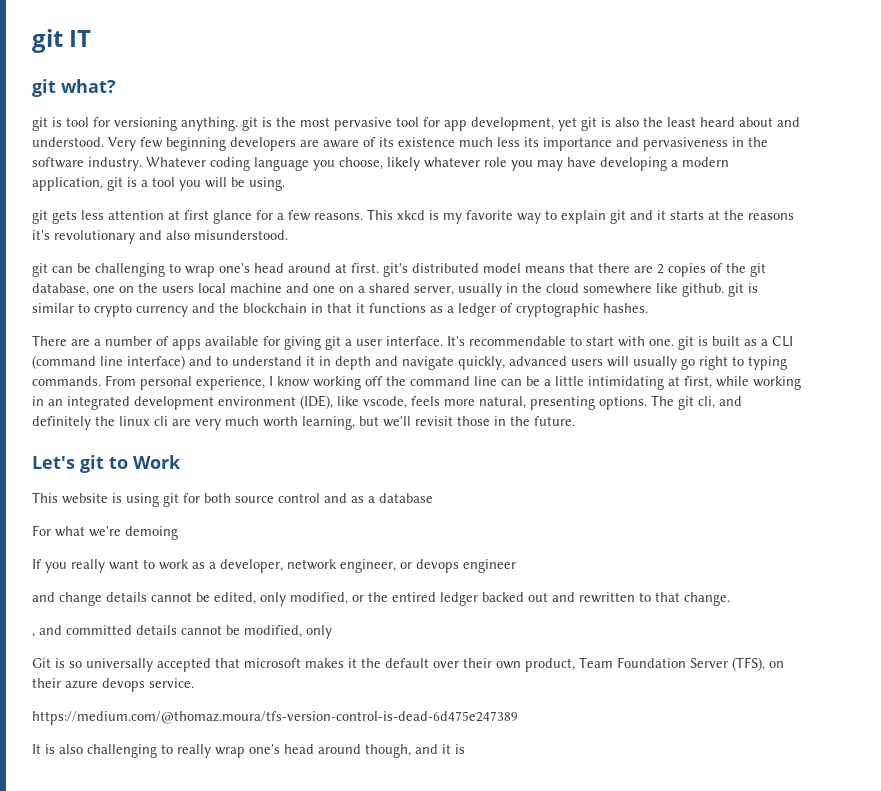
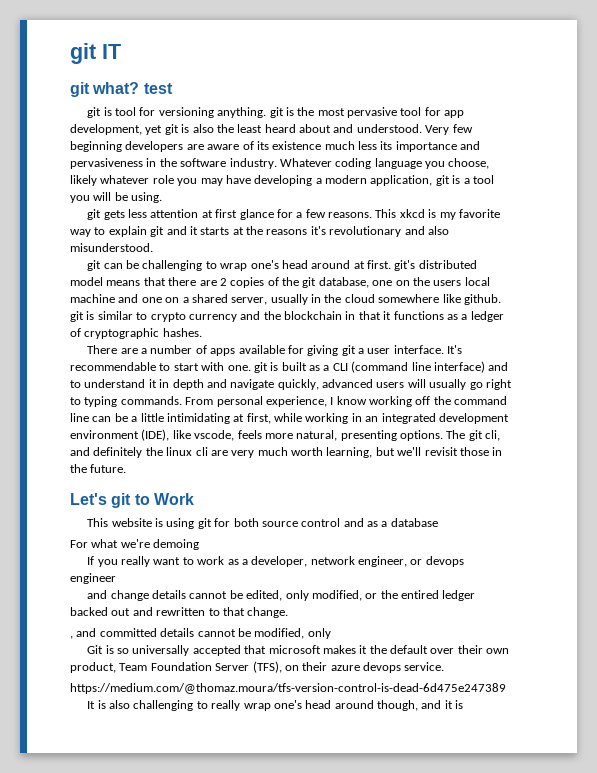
- git what?
+ git what? test

